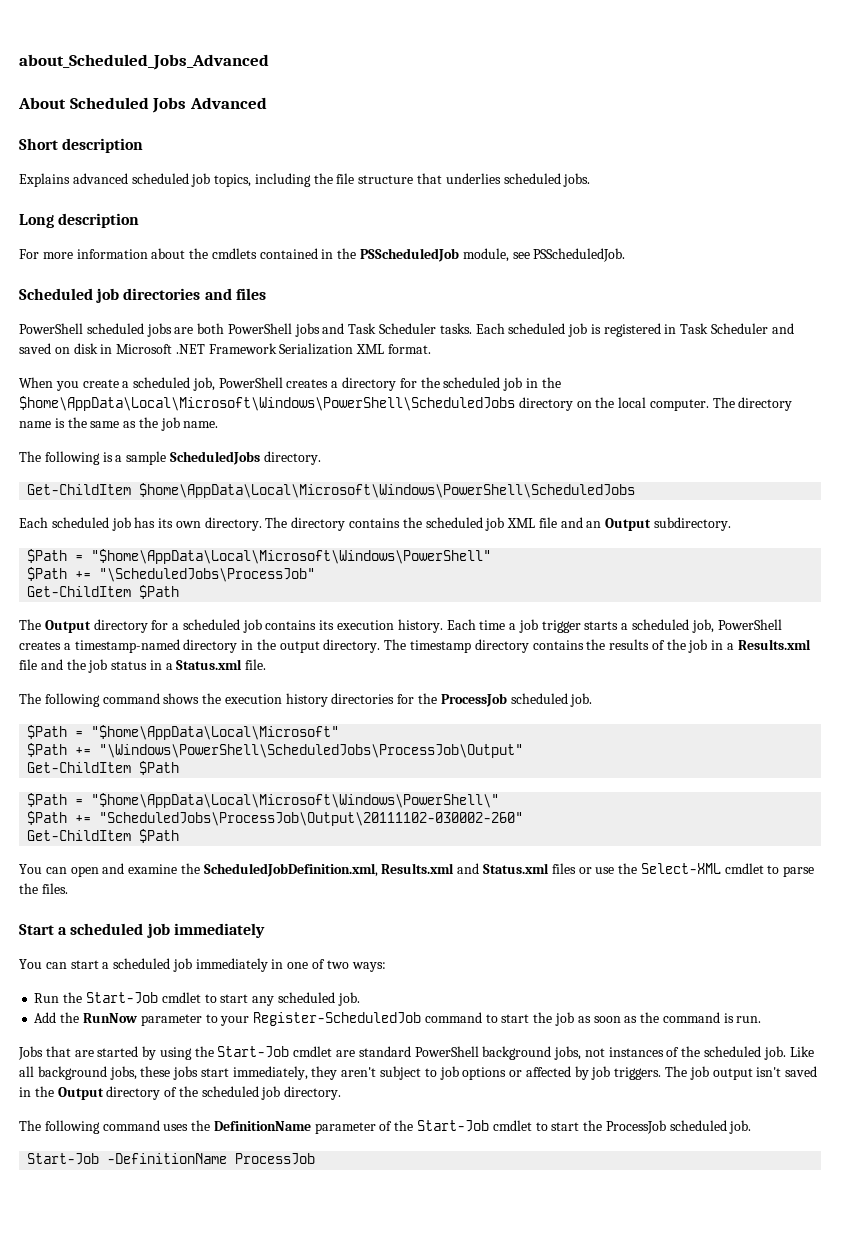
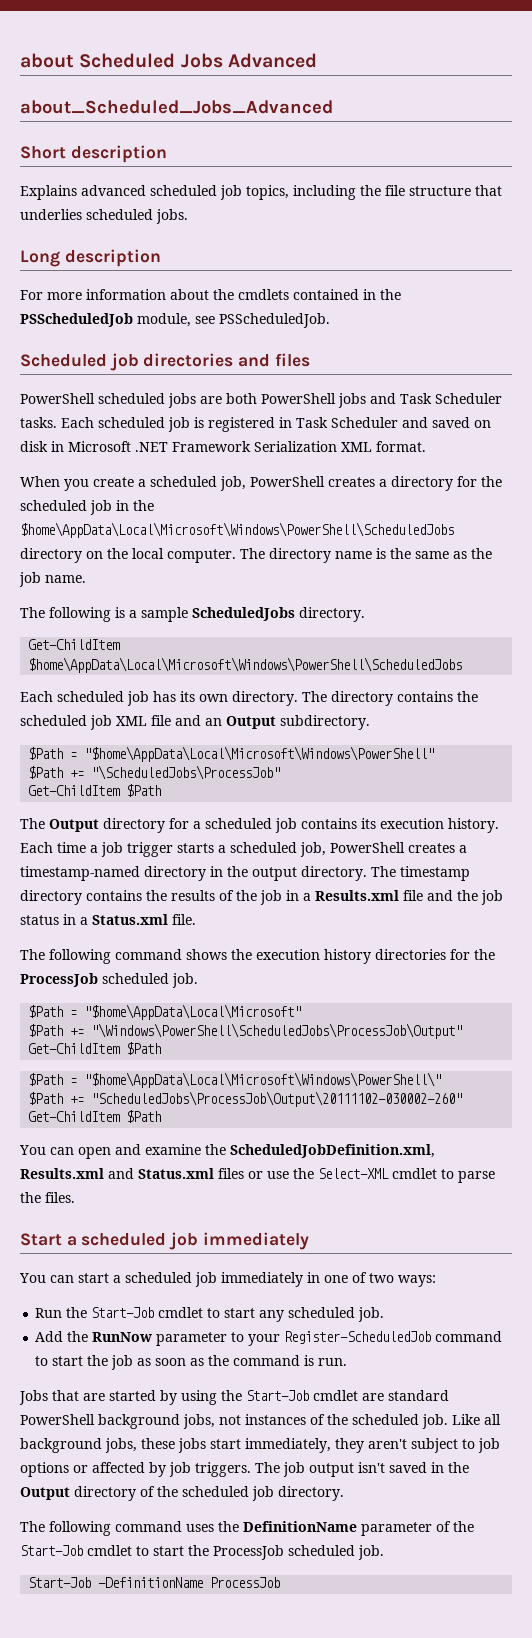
- about_Scheduled_Jobs_Advanced
- About Scheduled Jobs Advanced
+ about Scheduled Jobs Advanced
+ about_Scheduled_Jobs_Advanced

